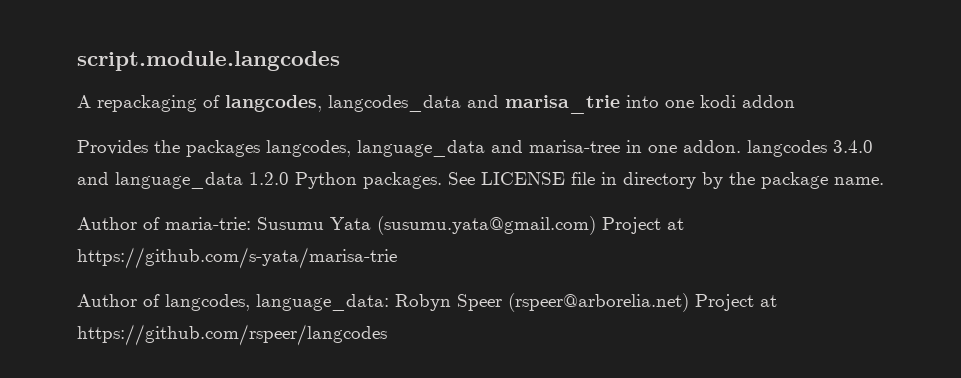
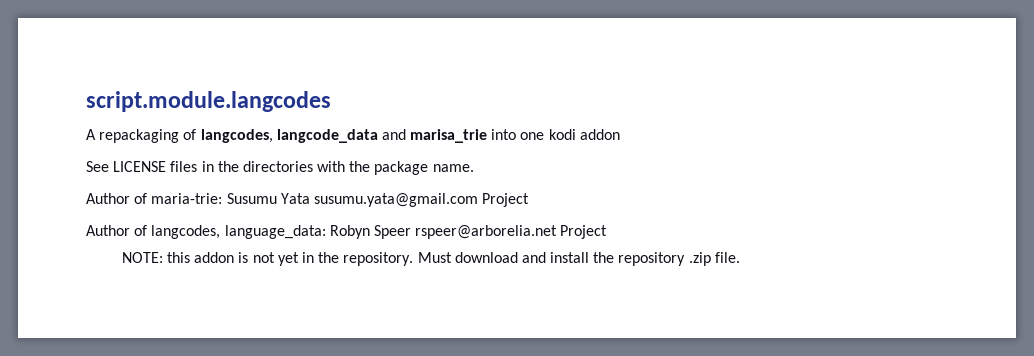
- A repackaging of langcodes, langcodes_data and marisa_trie into one kodi addon
+ A repackaging of langcodes, langcode_data and marisa_trie into one kodi addon
- Provides the packages langcodes, language_data and marisa-tree in one addon. langcodes 3.4.0 and language_data 1.2.0 Python packages. See LICENSE file in directory by the package name.
+ See LICENSE files in the directories with the package name.
- Author of maria-trie: Susumu Yata (susumu.yata@gmail.com) Project at https://github.com/s-yata/marisa-trie
+ Author of maria-trie: Susumu Yata susumu.yata@gmail.com Project
- Author of langcodes, language_data: Robyn Speer (rspeer@arborelia.net) Project at https://github.com/rspeer/langcodes
+ Author of langcodes, language_data: Robyn Speer rspeer@arborelia.net Project
+ NOTE: this addon is not yet in the repository. Must download and install the repository .zip file.

